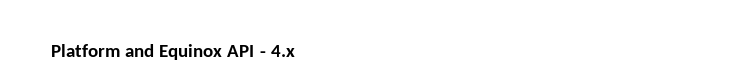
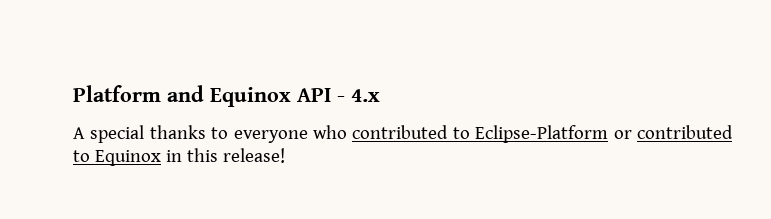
+ A special thanks to everyone who contributed to Eclipse-Platform or contributed to Equinox in this release!

